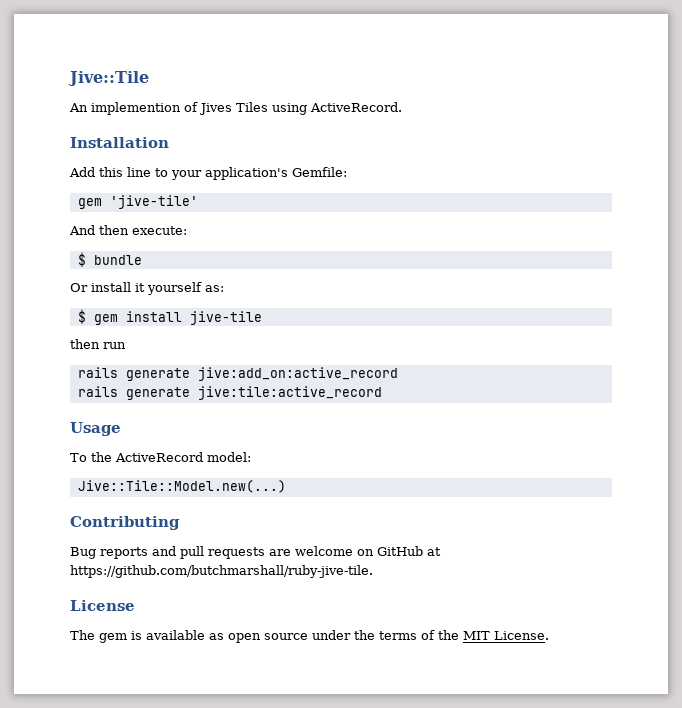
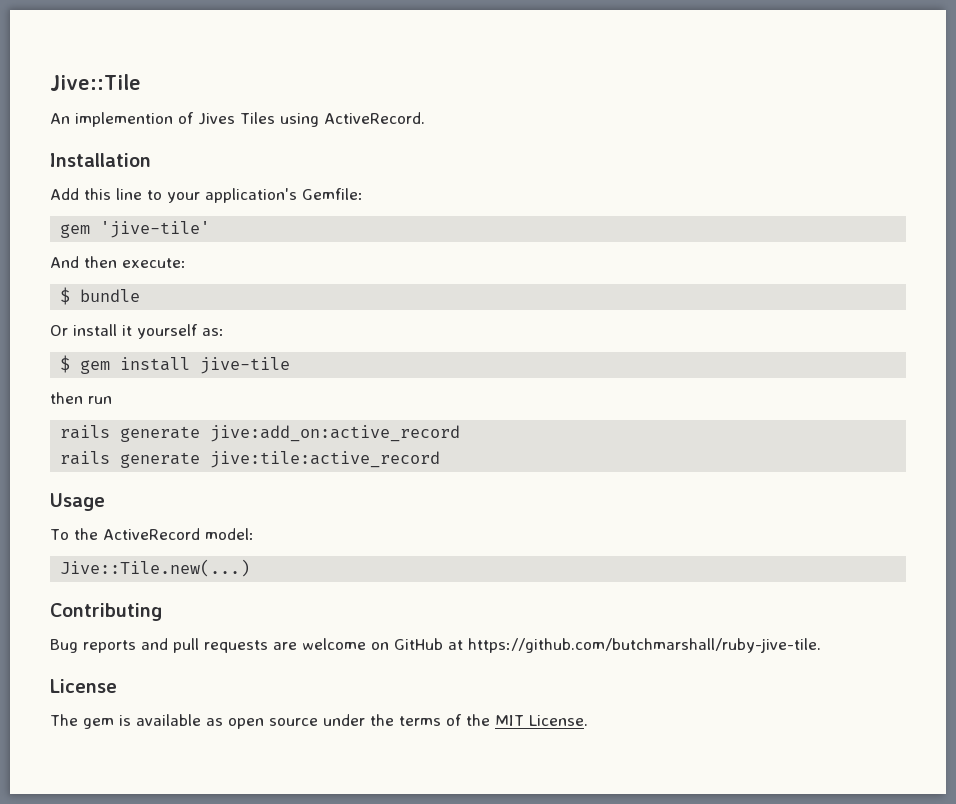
- Jive::Tile::Model.new(...)
+ Jive::Tile.new(...)

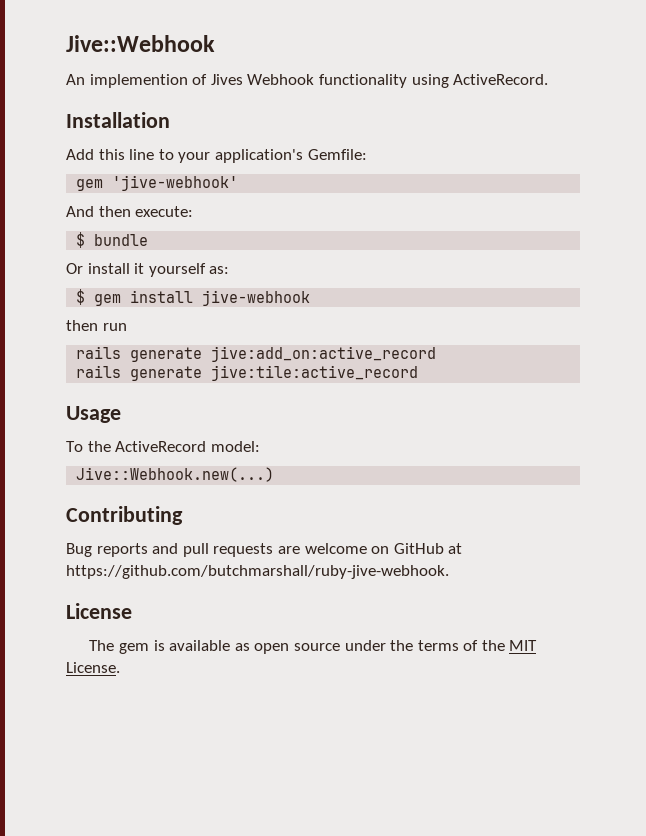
- Jive::Tile
+ Jive::Webhook
- An implemention of Jives Tiles using ActiveRecord.
+ An implemention of Jives Webhook functionality using ActiveRecord.
- gem 'jive-tile'
+ gem 'jive-webhook'
- $ gem install jive-tile
+ $ gem install jive-webhook
- Jive::Tile.new(...)
+ Jive::Webhook.new(...)
- Bug reports and pull requests are welcome on GitHub at https://github.com/butchmarshall/ruby-jive-tile.
+ Bug reports and pull requests are welcome on GitHub at https://github.com/butchmarshall/ruby-jive-webhook.

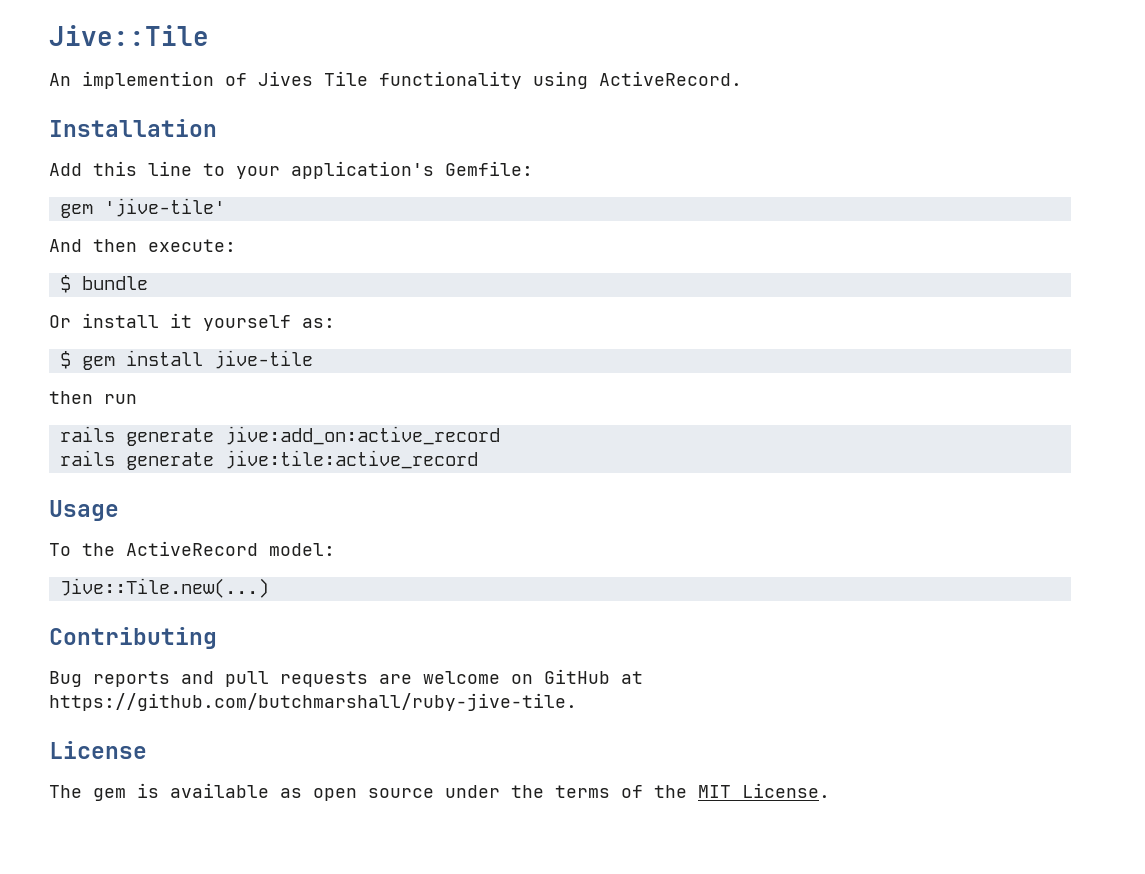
- Jive::Webhook
+ Jive::Tile
- An implemention of Jives Webhook functionality using ActiveRecord.
+ An implemention of Jives Tile functionality using ActiveRecord.
- gem 'jive-webhook'
+ gem 'jive-tile'
- $ gem install jive-webhook
+ $ gem install jive-tile
- Jive::Webhook.new(...)
+ Jive::Tile.new(...)
- Bug reports and pull requests are welcome on GitHub at https://github.com/butchmarshall/ruby-jive-webhook.
+ Bug reports and pull requests are welcome on GitHub at https://github.com/butchmarshall/ruby-jive-tile.

